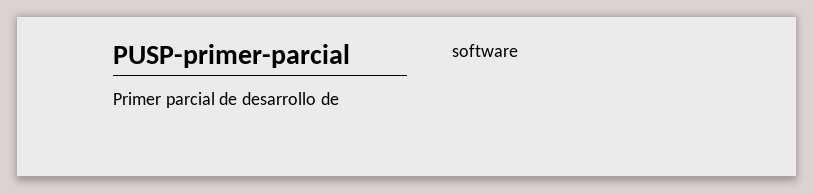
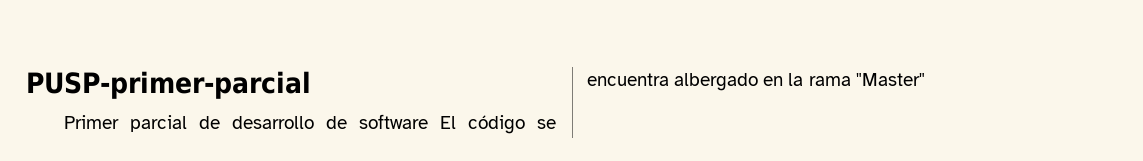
- Primer parcial de desarrollo de software
+ Primer parcial de desarrollo de software El código se encuentra albergado en la rama "Master"

